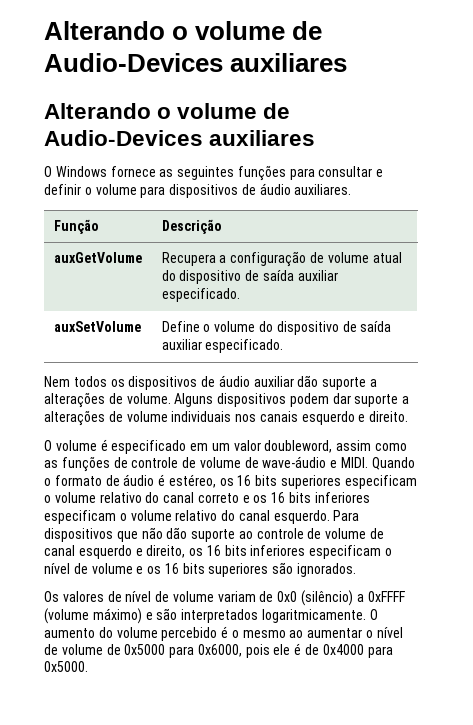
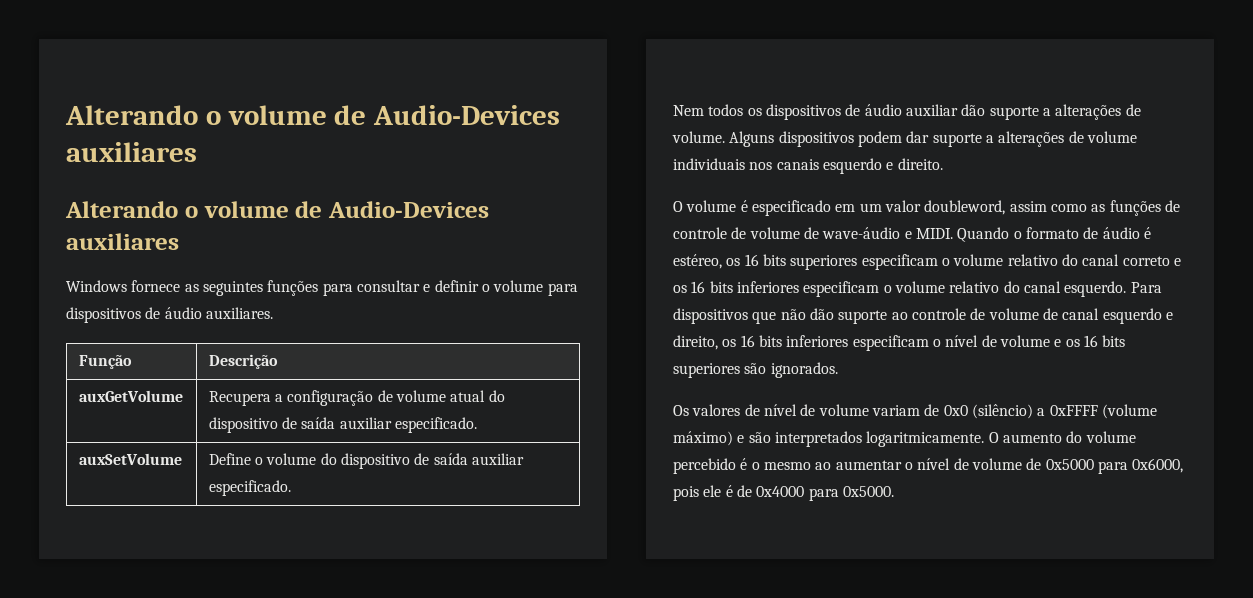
- O Windows fornece as seguintes funções para consultar e definir o volume para dispositivos de áudio auxiliares.
+ Windows fornece as seguintes funções para consultar e definir o volume para dispositivos de áudio auxiliares.

